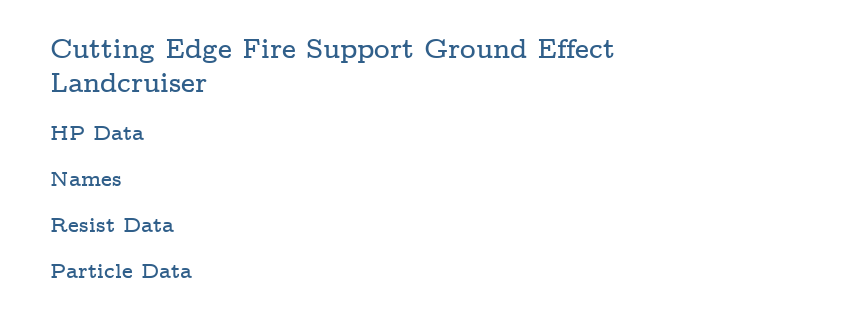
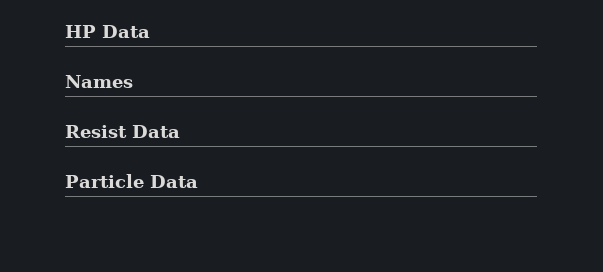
- Cutting Edge Fire Support Ground Effect Landcruiser

